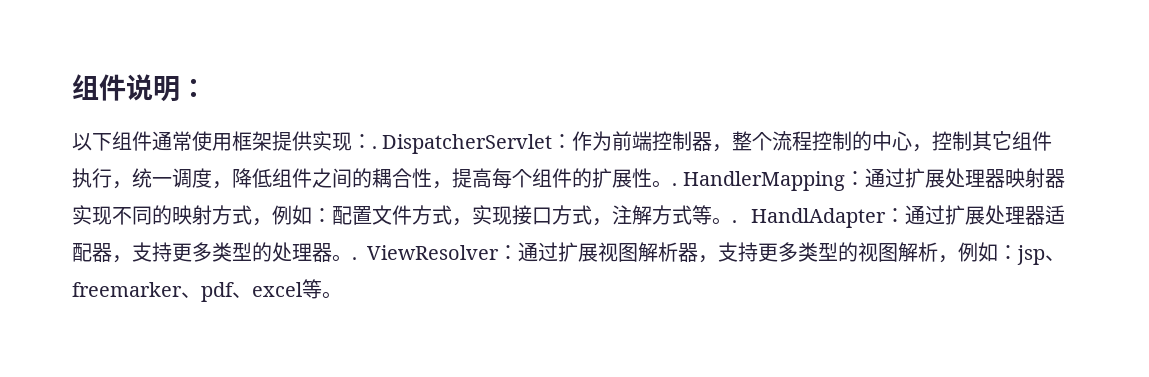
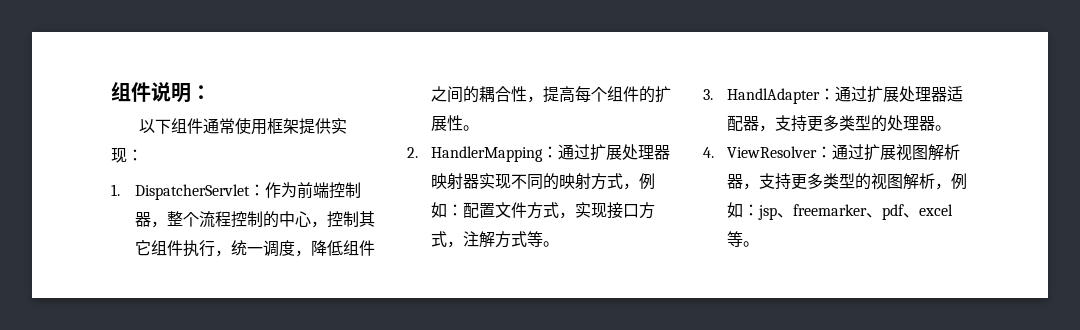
- 以下组件通常使用框架提供实现：. DispatcherServlet：
+ 以下组件通常使用框架提供实现：
+ 1. DispatcherServlet：
- 作为前端控制器，整个流程控制的中心，控制其它组件执行，统一调度，降低组件之间的耦合性，提高每个组件的扩展性。. HandlerMapping：
+ 作为前端控制器，整个流程控制的中心，控制其它组件执行，统一调度，降低组件之间的耦合性，提高每个组件的扩展性。
+ 2. HandlerMapping：
- 配置文件方式，实现接口方式，注解方式等。. HandlAdapter：
+ 配置文件方式，实现接口方式，注解方式等。
+ 3. HandlAdapter：
- 通过扩展处理器适配器，支持更多类型的处理器。. ViewResolver：
+ 通过扩展处理器适配器，支持更多类型的处理器。
+ 4. ViewResolver：

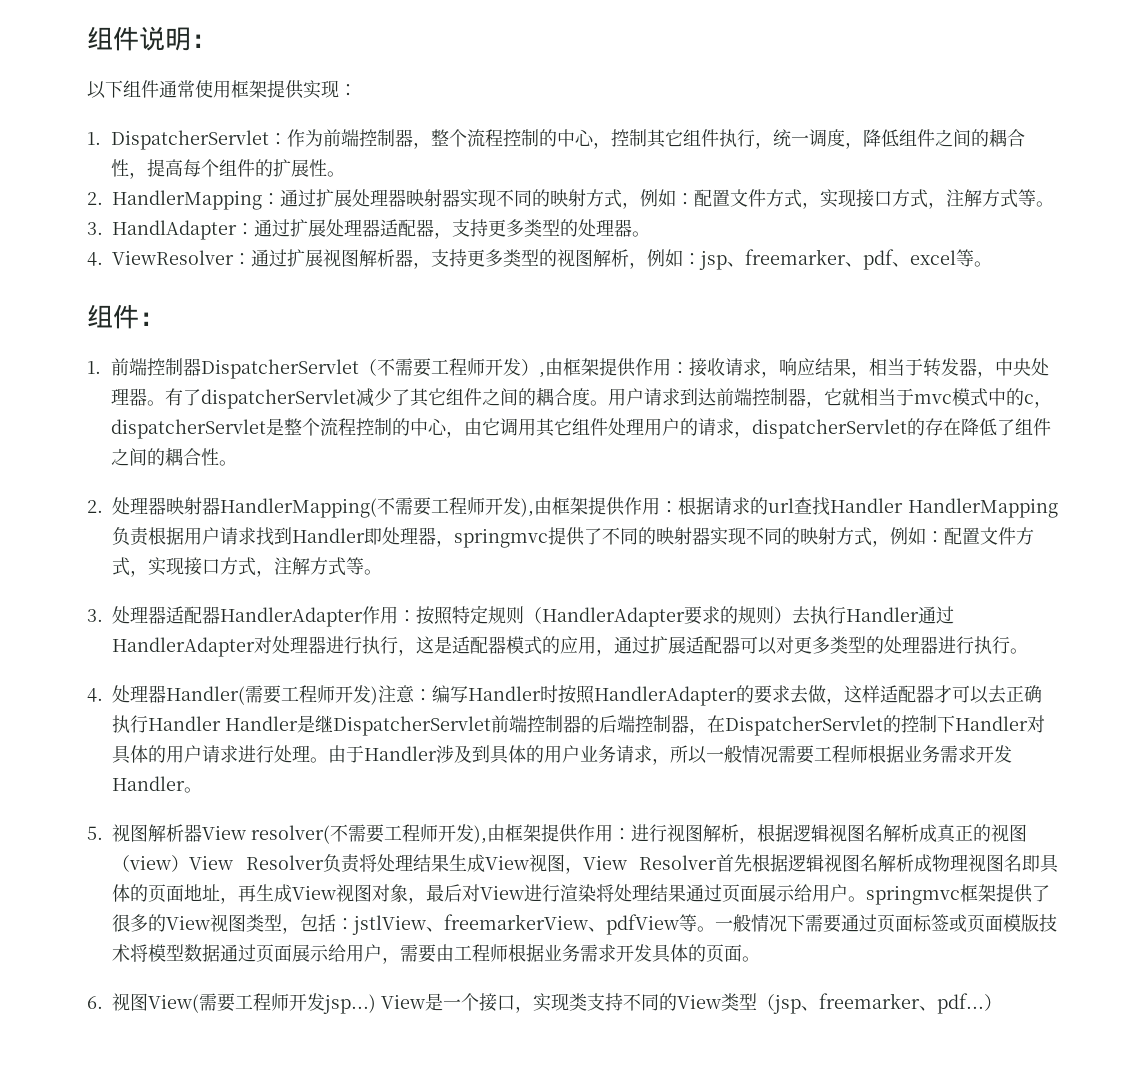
+ 组件：
+ 1.前端控制器DispatcherServlet（不需要工程师开发）,由框架提供作用：接收请求，响应结果，相当于转发器，中央处理器。有了dispatcherServlet减少了其它组件之间的耦合度。用户请求到达前端控制器，它就相当于mvc模式中的c，dispatcherServlet是整个流程控制的中心，由它调用其它组件处理用户的请求，dispatcherServlet的存在降低了组件之间的耦合性。
+ 2.处理器映射器HandlerMapping(不需要工程师开发),由框架提供作用：根据请求的url查找Handler HandlerMapping负责根据用户请求找到Handler即处理器，springmvc提供了不同的映射器实现不同的映射方式，例如：配置文件方式，实现接口方式，注解方式等。
+ 3.处理器适配器HandlerAdapter作用：按照特定规则（HandlerAdapter要求的规则）去执行Handler通过HandlerAdapter对处理器进行执行，这是适配器模式的应用，通过扩展适配器可以对更多类型的处理器进行执行。
+ 4.处理器Handler(需要工程师开发)注意：编写Handler时按照HandlerAdapter的要求去做，这样适配器才可以去正确执行Handler Handler是继DispatcherServlet前端控制器的后端控制器，在DispatcherServlet的控制下Handler对具体的用户请求进行处理。由于Handler涉及到具体的用户业务请求，所以一般情况需要工程师根据业务需求开发Handler。
+ 5.视图解析器View resolver(不需要工程师开发),由框架提供作用：进行视图解析，根据逻辑视图名解析成真正的视图（view）View Resolver负责将处理结果生成View视图，View Resolver首先根据逻辑视图名解析成物理视图名即具体的页面地址，再生成View视图对象，最后对View进行渲染将处理结果通过页面展示给用户。springmvc框架提供了很多的View视图类型，包括：jstlView、freemarkerView、pdfView等。一般情况下需要通过页面标签或页面模版技术将模型数据通过页面展示给用户，需要由工程师根据业务需求开发具体的页面。
+ 6.视图View(需要工程师开发jsp...) View是一个接口，实现类支持不同的View类型（jsp、freemarker、pdf...）

